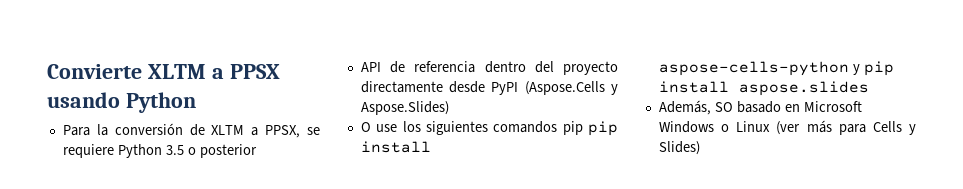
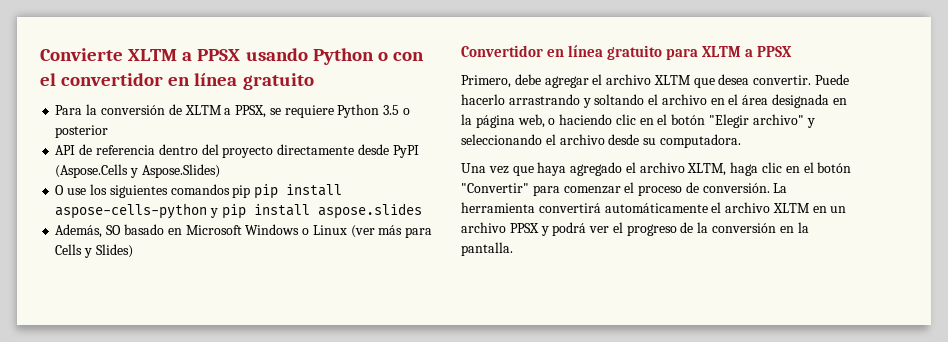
- Convierte XLTM a PPSX usando Python
+ Convierte XLTM a PPSX usando Python o con el convertidor en línea gratuito
+ Convertidor en línea gratuito para XLTM a PPSX
+ Primero, debe agregar el archivo XLTM que desea convertir. Puede hacerlo arrastrando y soltando el archivo en el área designada en la página web, o haciendo clic en el botón "Elegir archivo" y seleccionando el archivo desde su computadora.
+ Una vez que haya agregado el archivo XLTM, haga clic en el botón "Convertir" para comenzar el proceso de conversión. La herramienta convertirá automáticamente el archivo XLTM en un archivo PPSX y podrá ver el progreso de la conversión en la pantalla.

